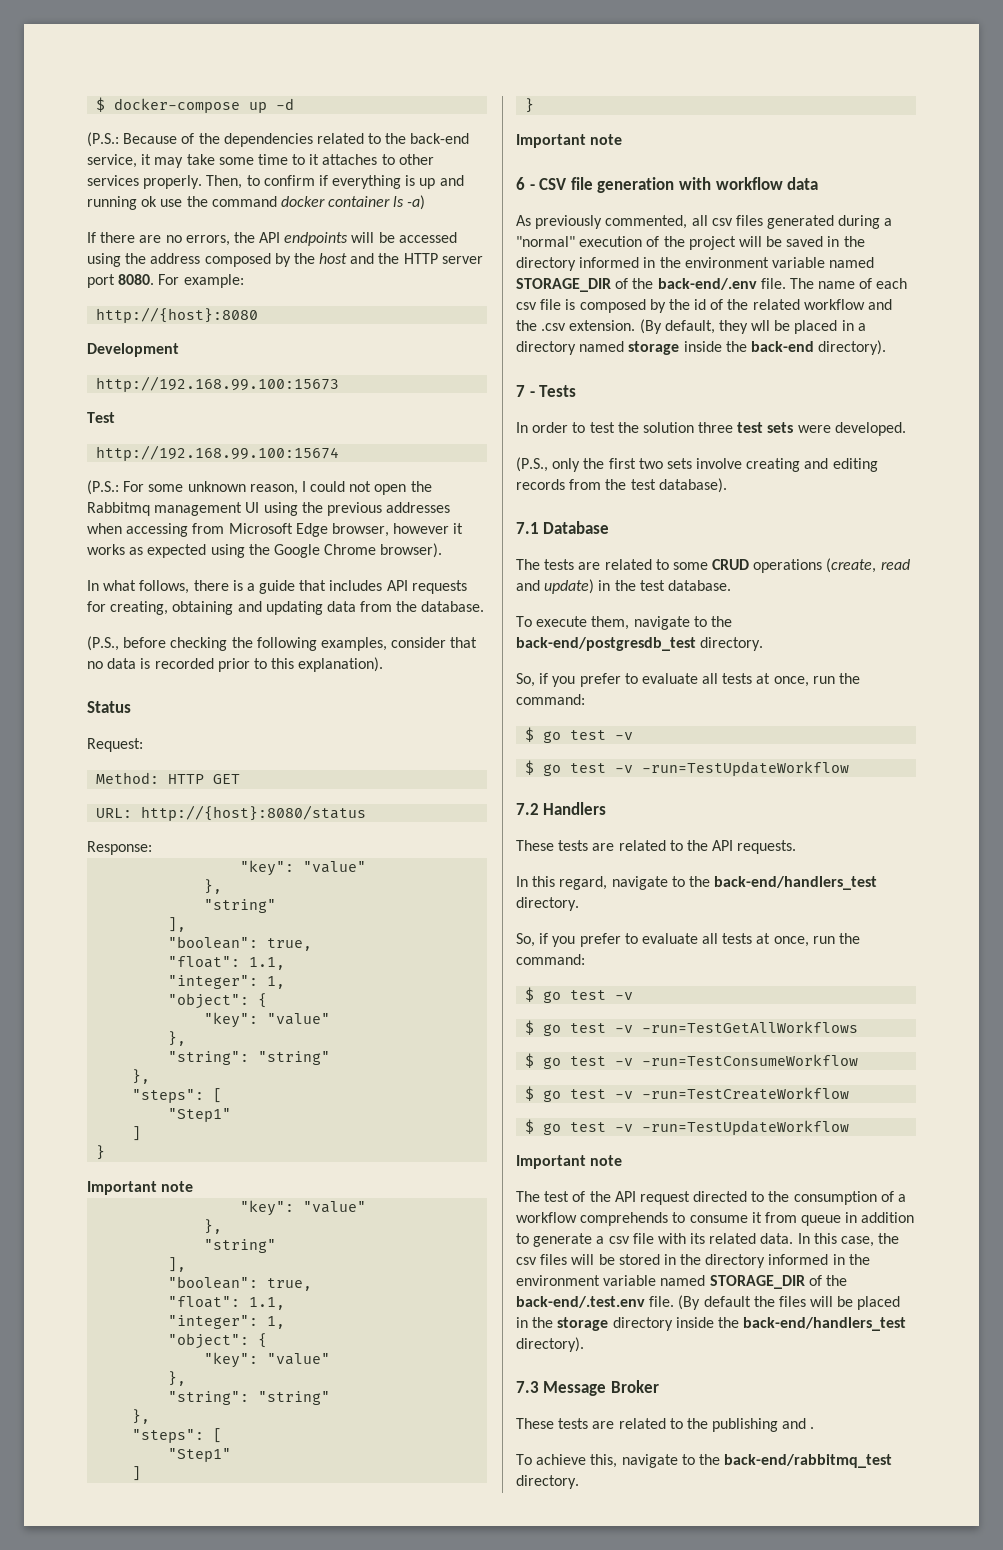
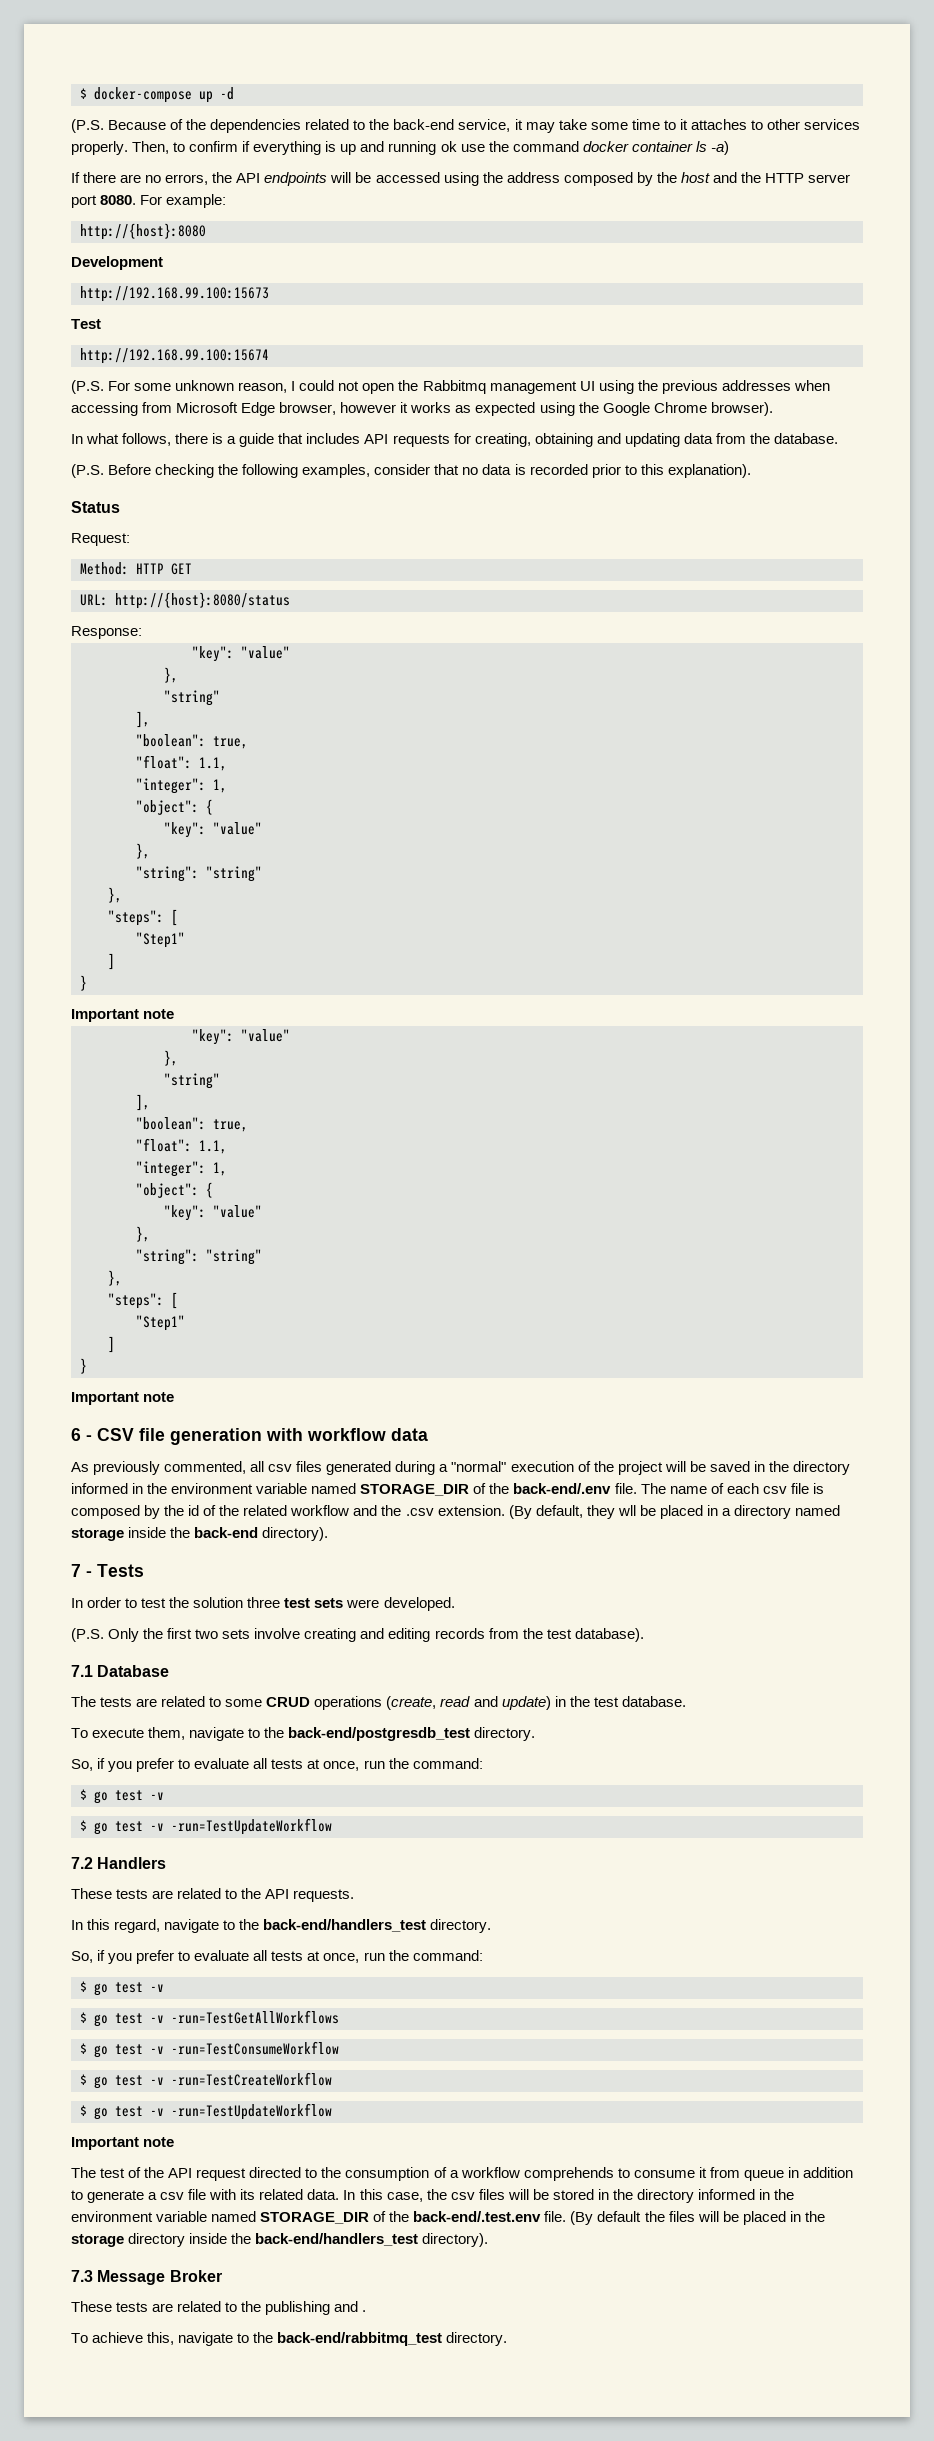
- (P.S.: Because of the dependencies related to the back-end service, it may take some time to it attaches to other services properly.
+ (P.S. Because of the dependencies related to the back-end service, it may take some time to it attaches to other services properly.
- (P.S.: For some unknown reason, I could not open the Rabbitmq management UI using the previous addresses when accessing from Microsoft Edge browser, however it works as expected using the Google Chrome browser).
+ (P.S. For some unknown reason, I could not open the Rabbitmq management UI using the previous addresses when accessing from Microsoft Edge browser, however it works as expected using the Google Chrome browser).
- (P.S., before checking the following examples, consider that no data is recorded prior to this explanation).
+ (P.S. Before checking the following examples, consider that no data is recorded prior to this explanation).
- (P.S., only the first two sets involve creating and editing records from the test database).
+ (P.S. Only the first two sets involve creating and editing records from the test database).

